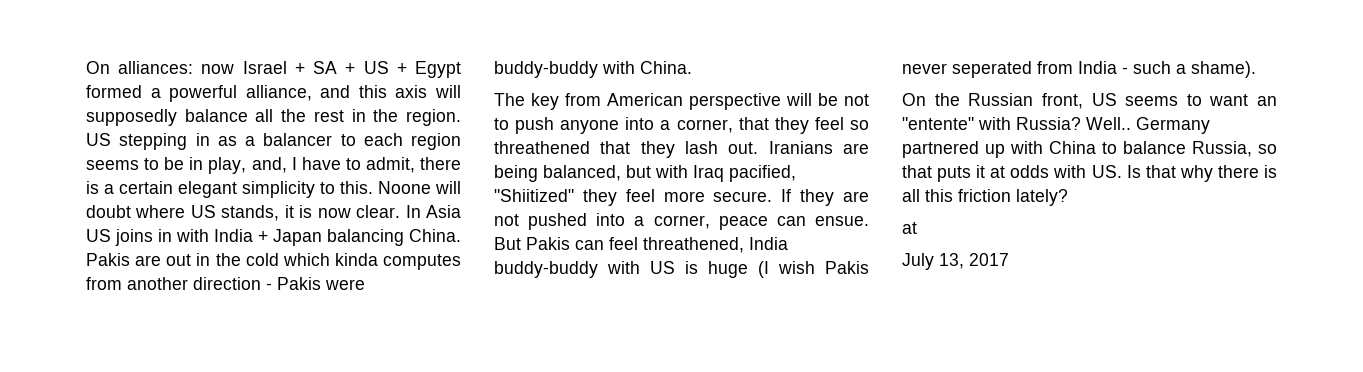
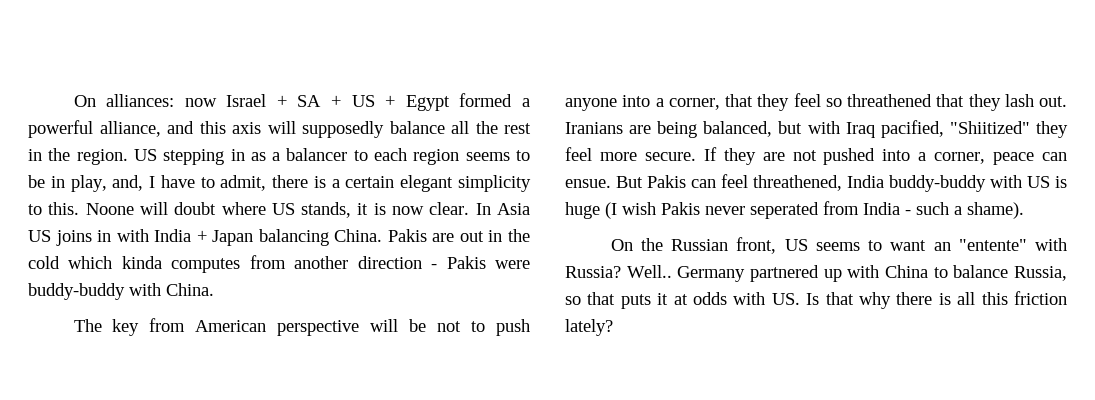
  Germany partnered up with China to balance Russia, so that puts it at odds with US. Is that why there is all this friction lately?
- at
- July 13, 2017

